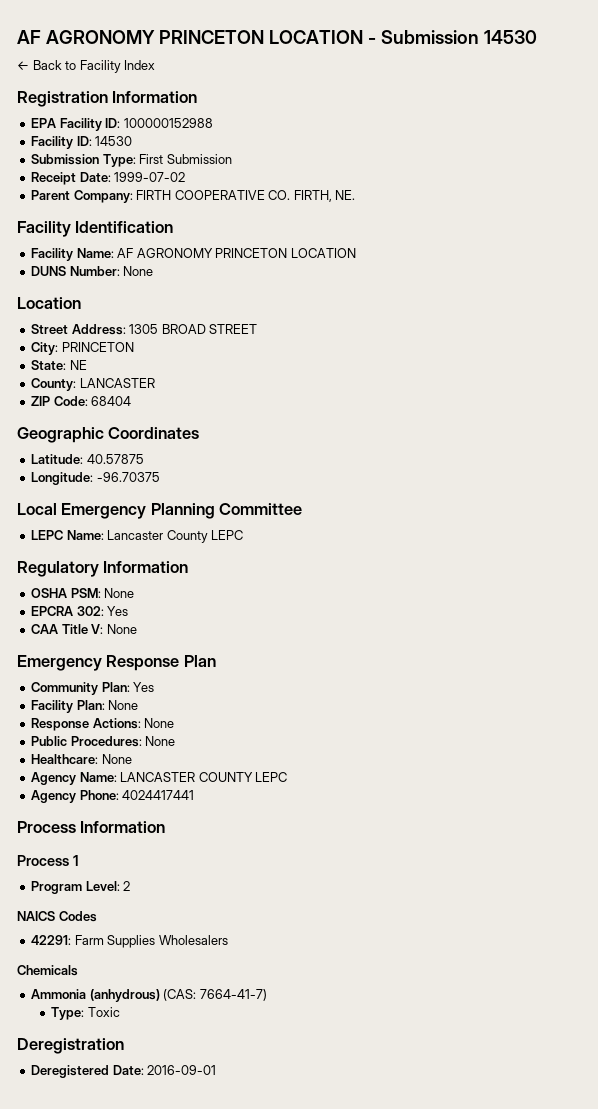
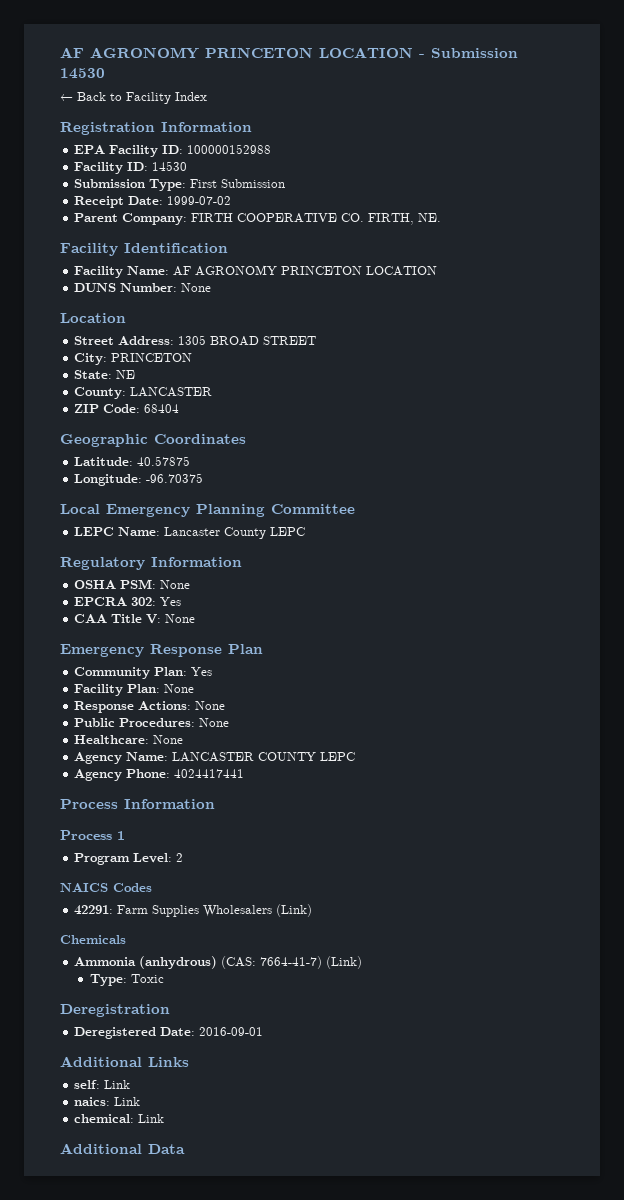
- 42291: Farm Supplies Wholesalers
+ 42291: Farm Supplies Wholesalers (Link)
- Ammonia (anhydrous) (CAS: 7664-41-7)
+ Ammonia (anhydrous) (CAS: 7664-41-7) (Link)
+ Additional Links
+ self: Link
+ naics: Link
+ chemical: Link
+ Additional Data

